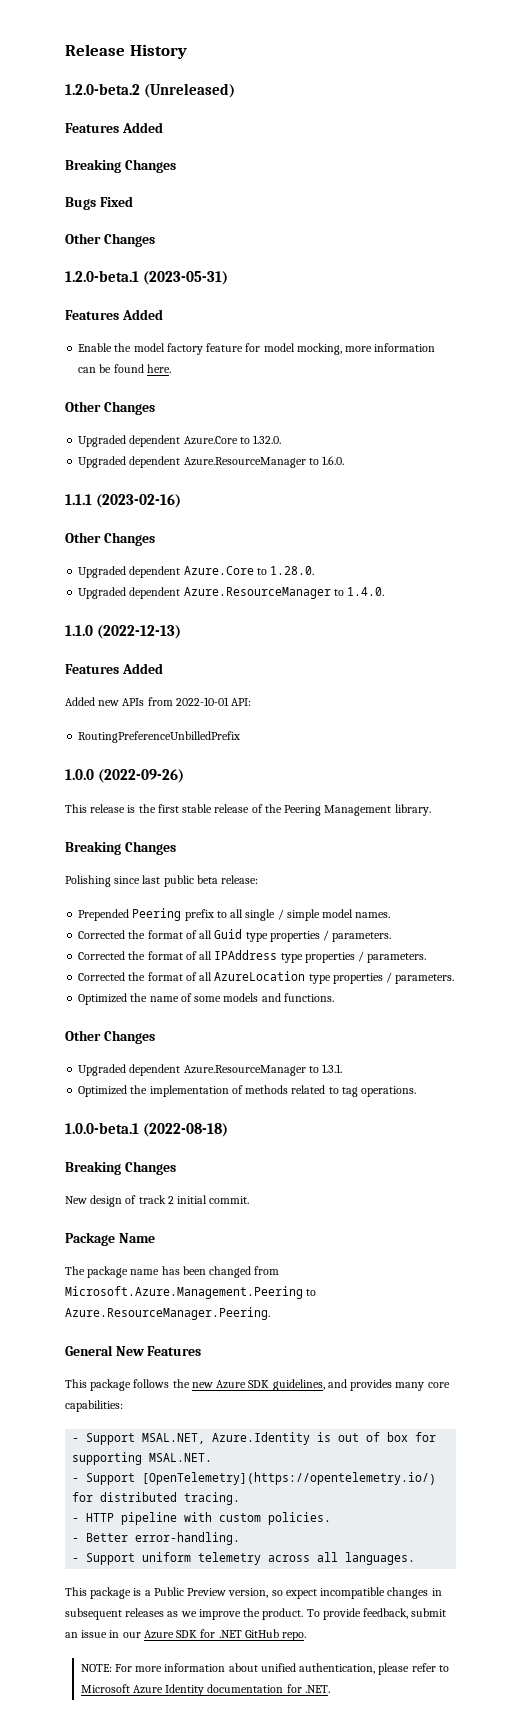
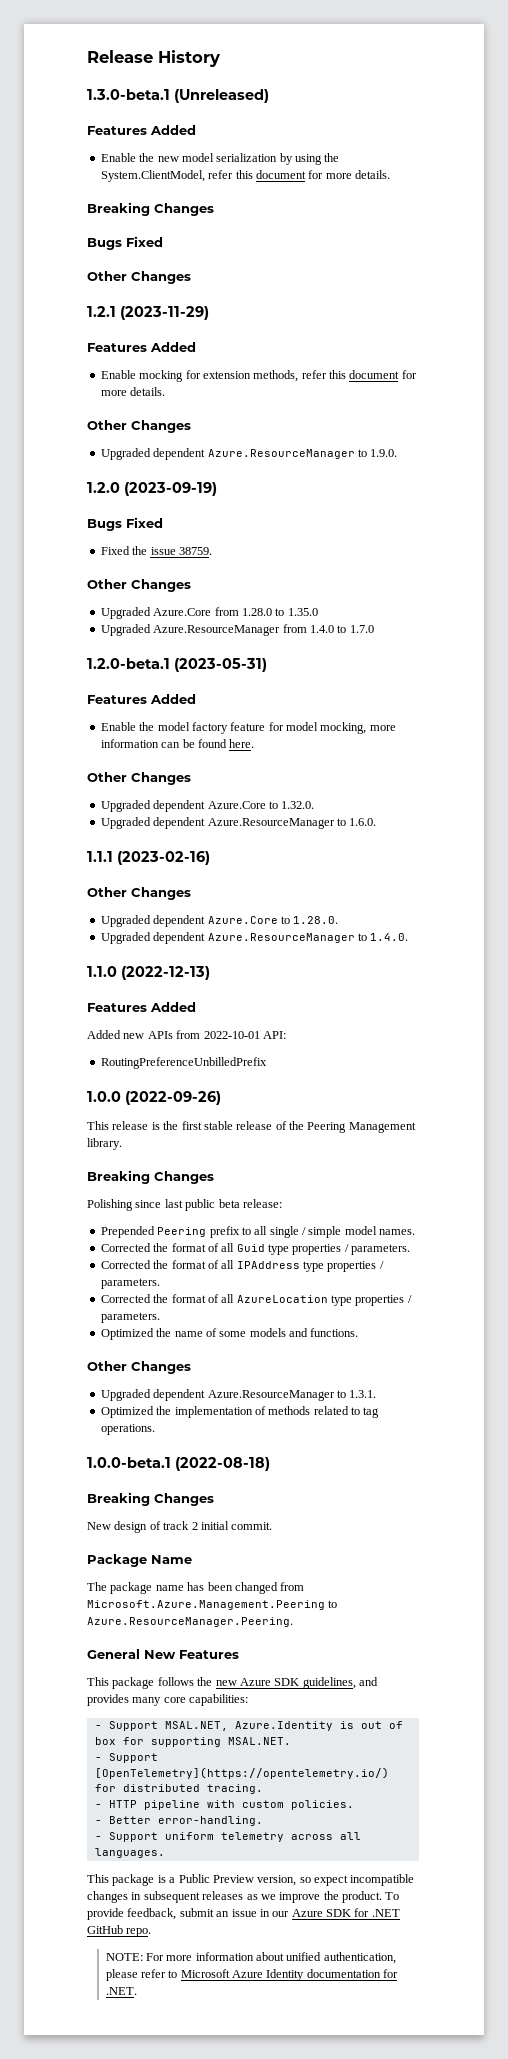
- 1.2.0-beta.2 (Unreleased)
+ 1.3.0-beta.1 (Unreleased)
+ Enable the new model serialization by using the System.ClientModel, refer this document for more details.
+ 1.2.1 (2023-11-29)
+ Features Added
+ Enable mocking for extension methods, refer this document for more details.
+ Other Changes
+ Upgraded dependent Azure.ResourceManager to 1.9.0.
+ 1.2.0 (2023-09-19)
+ Bugs Fixed
+ Fixed the issue 38759.
+ Other Changes
+ Upgraded Azure.Core from 1.28.0 to 1.35.0
+ Upgraded Azure.ResourceManager from 1.4.0 to 1.7.0

